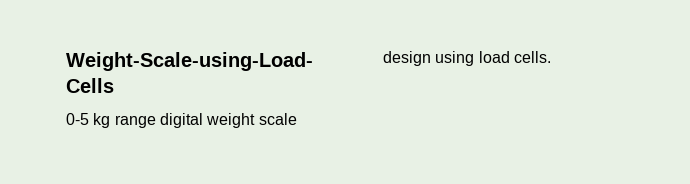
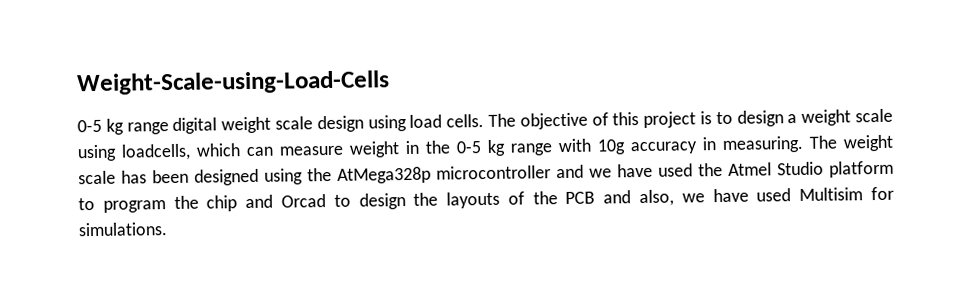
+ The objective of this project is to design a weight scale using loadcells, which can measure weight in the 0-5 kg range with 10g accuracy in measuring. The weight scale has been designed using the AtMega328p microcontroller and we have used the Atmel Studio platform to program the chip and Orcad to design the layouts of the PCB and also, we have used Multisim for simulations.

